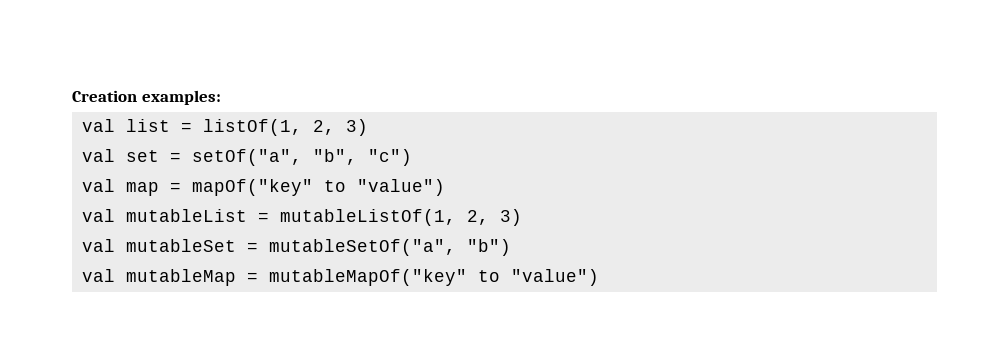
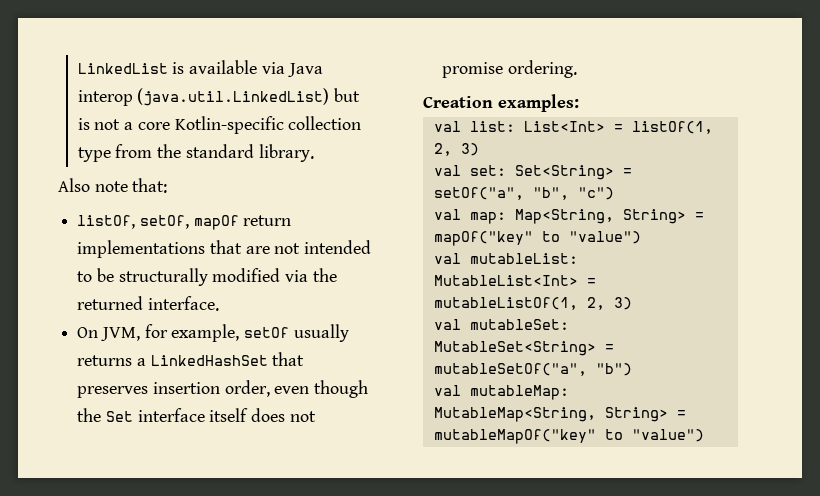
+ LinkedList is available via Java interop (java.util.LinkedList) but is not a core Kotlin-specific collection type from the standard library.
+ Also note that:
+ listOf, setOf, mapOf return implementations that are not intended to be structurally modified via the returned interface.
+ On JVM, for example, setOf usually returns a LinkedHashSet that preserves insertion order, even though the Set interface itself does not promise ordering.
- val list = listOf(1, 2, 3)
+ val list: List<Int> = listOf(1, 2, 3)
- val set = setOf("a", "b", "c")
+ val set: Set<String> = setOf("a", "b", "c")
- val map = mapOf("key" to "value")
+ val map: Map<String, String> = mapOf("key" to "value")
- val mutableList = mutableListOf(1, 2, 3)
+ val mutableList: MutableList<Int> = mutableListOf(1, 2, 3)
- val mutableSet = mutableSetOf("a", "b")
+ val mutableSet: MutableSet<String> = mutableSetOf("a", "b")
- val mutableMap = mutableMapOf("key" to "value")
+ val mutableMap: MutableMap<String, String> = mutableMapOf("key" to "value")

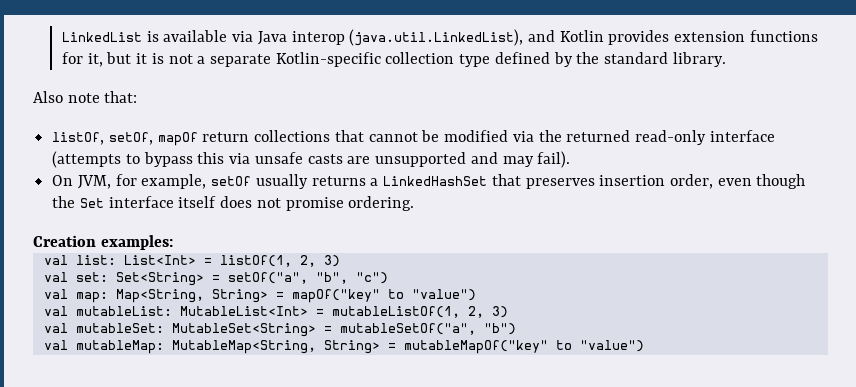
- LinkedList is available via Java interop (java.util.LinkedList) but is not a core Kotlin-specific collection type from the standard library.
+ LinkedList is available via Java interop (java.util.LinkedList), and Kotlin provides extension functions for it, but it is not a separate Kotlin-specific collection type defined by the standard library.
- listOf, setOf, mapOf return implementations that are not intended to be structurally modified via the returned interface.
+ listOf, setOf, mapOf return collections that cannot be modified via the returned read-only interface (attempts to bypass this via unsafe casts are unsupported and may fail).

